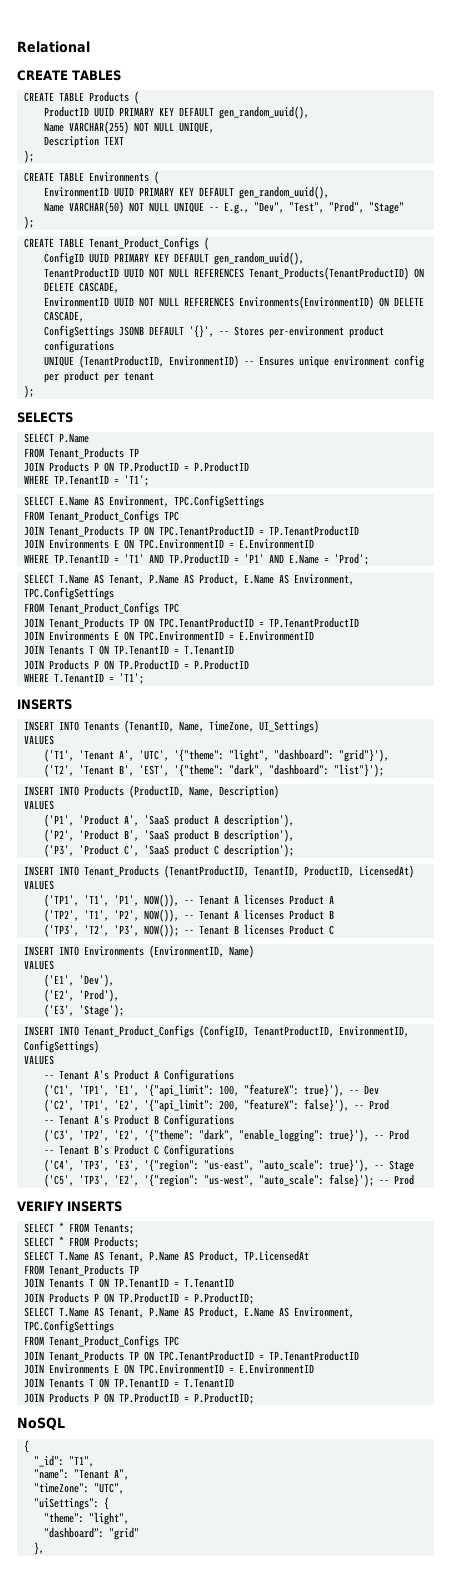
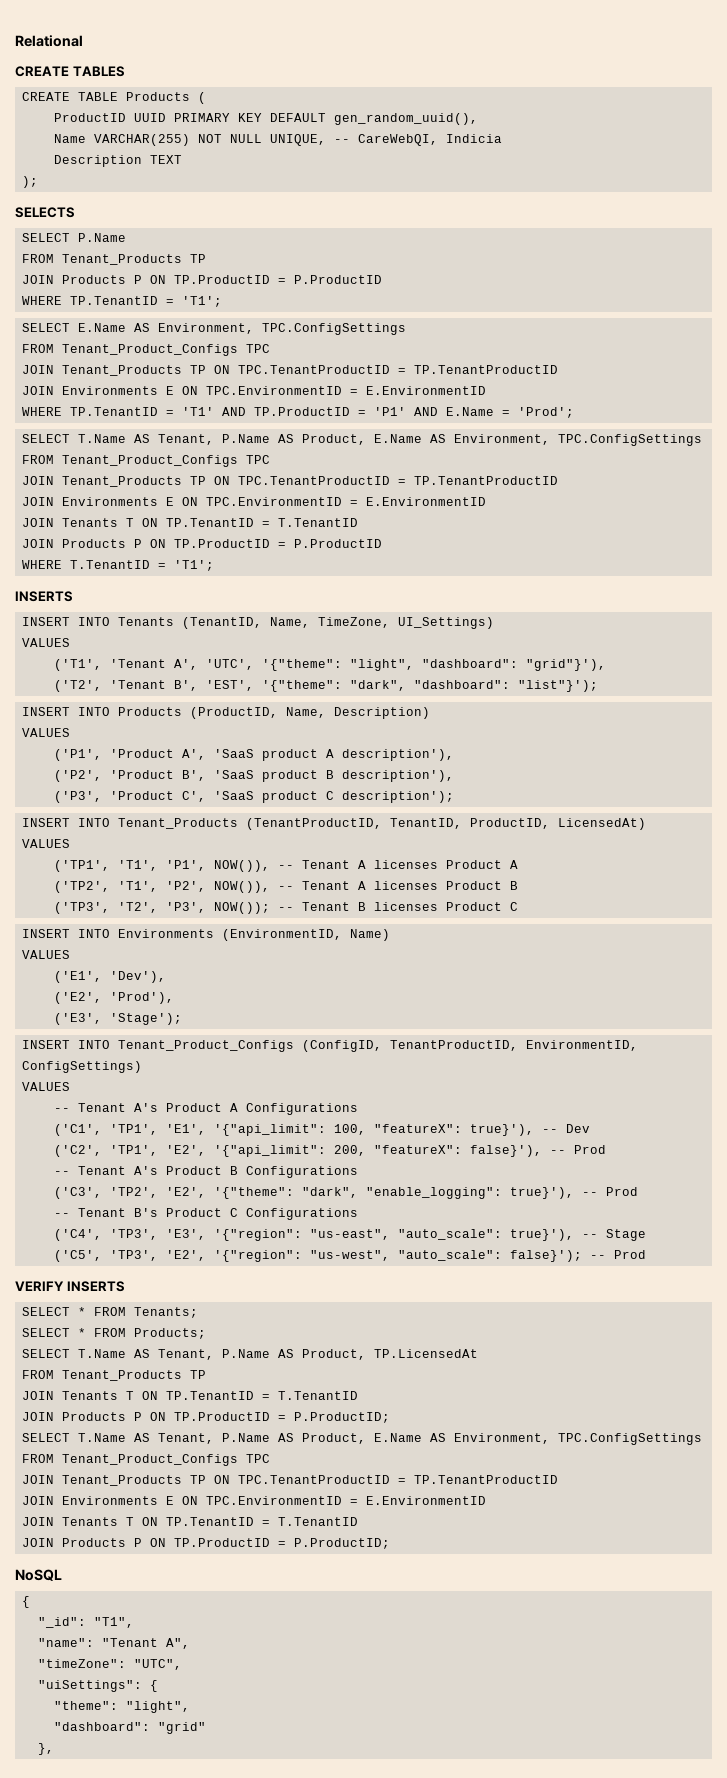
- Name VARCHAR(255) NOT NULL UNIQUE,
+ Name VARCHAR(255) NOT NULL UNIQUE, -- CareWebQI, Indicia
- CREATE TABLE Environments (
- EnvironmentID UUID PRIMARY KEY DEFAULT gen_random_uuid(),
- Name VARCHAR(50) NOT NULL UNIQUE -- E.g., "Dev", "Test", "Prod", "Stage"
- );
- CREATE TABLE Tenant_Product_Configs (
- ConfigID UUID PRIMARY KEY DEFAULT gen_random_uuid(),
- TenantProductID UUID NOT NULL REFERENCES Tenant_Products(TenantProductID) ON DELETE CASCADE,
- EnvironmentID UUID NOT NULL REFERENCES Environments(EnvironmentID) ON DELETE CASCADE,
- ConfigSettings JSONB DEFAULT '{}', -- Stores per-environment product configurations
- UNIQUE (TenantProductID, EnvironmentID) -- Ensures unique environment config per product per tenant
- );

